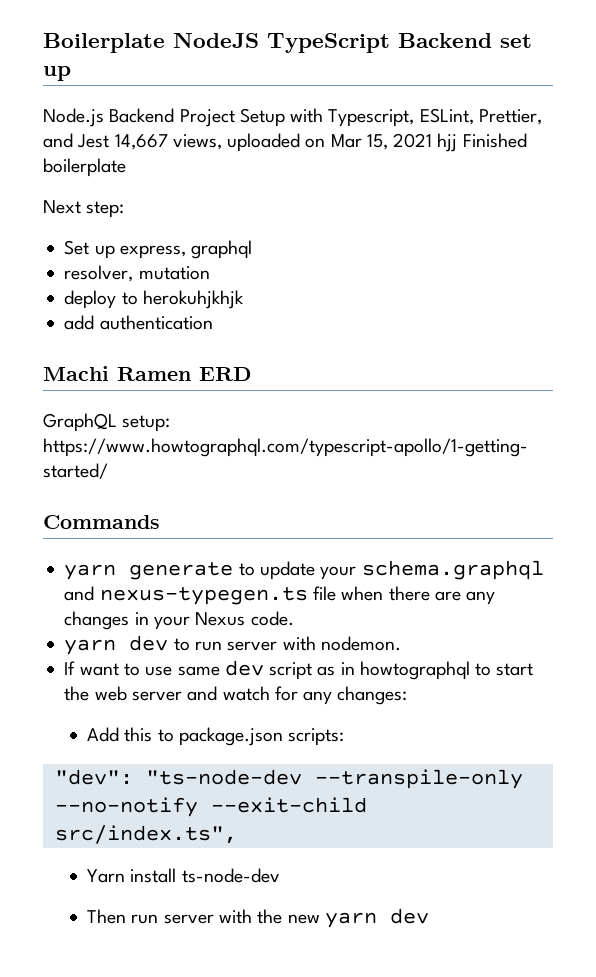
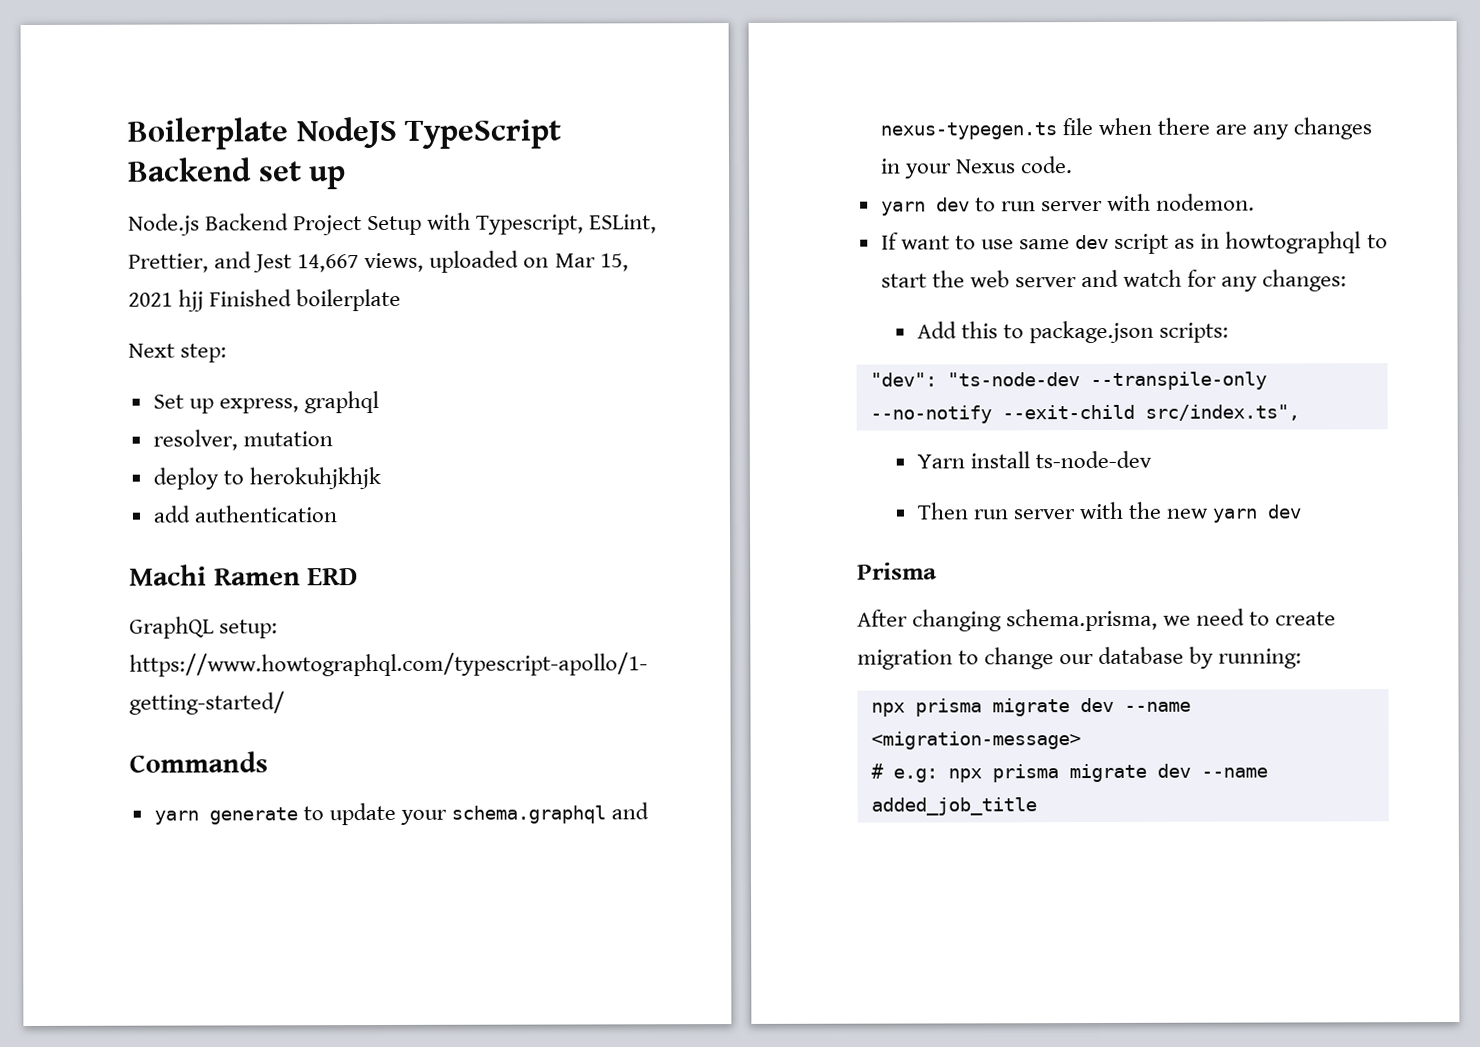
+ Prisma
+ After changing schema.prisma, we need to create migration to change our database by running:
+ npx prisma migrate dev --name <migration-message>
+ # e.g: npx prisma migrate dev --name added_job_title

